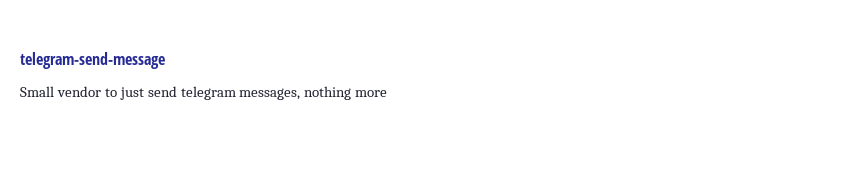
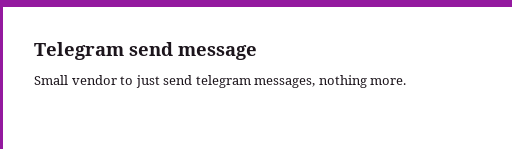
- telegram-send-message
+ Telegram send message
- Small vendor to just send telegram messages, nothing more
+ Small vendor to just send telegram messages, nothing more.

